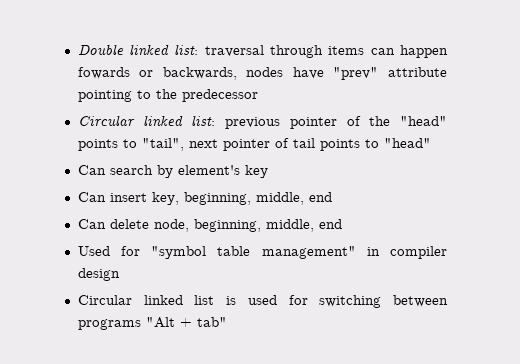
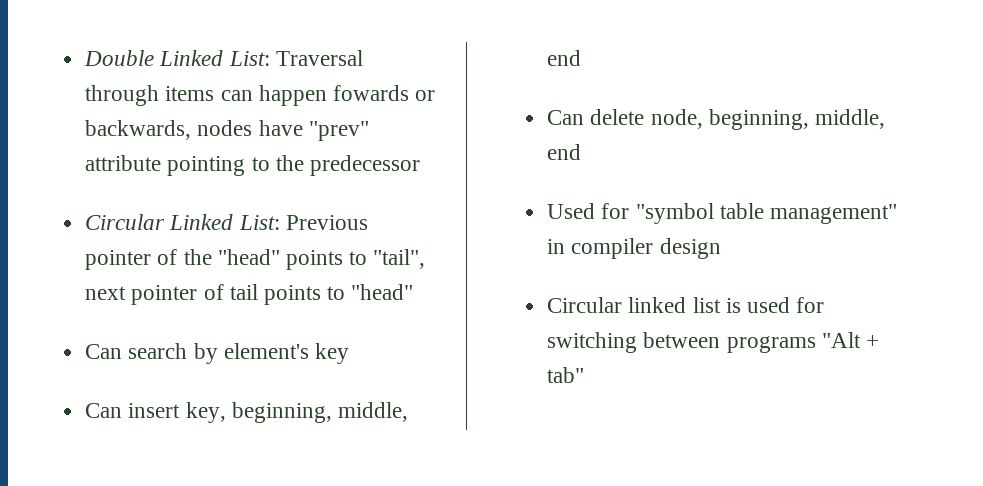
- Double linked list: traversal through items can happen fowards or backwards, nodes have "prev" attribute pointing to the predecessor
+ Double Linked List: Traversal through items can happen fowards or backwards, nodes have "prev" attribute pointing to the predecessor
- Circular linked list: previous pointer of the "head" points to "tail", next pointer of tail points to "head"
+ Circular Linked List: Previous pointer of the "head" points to "tail", next pointer of tail points to "head"

